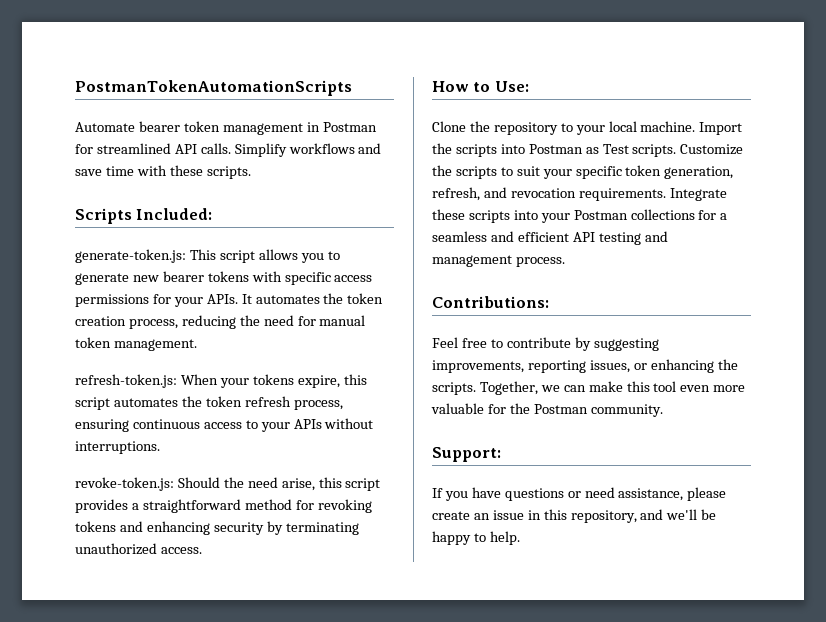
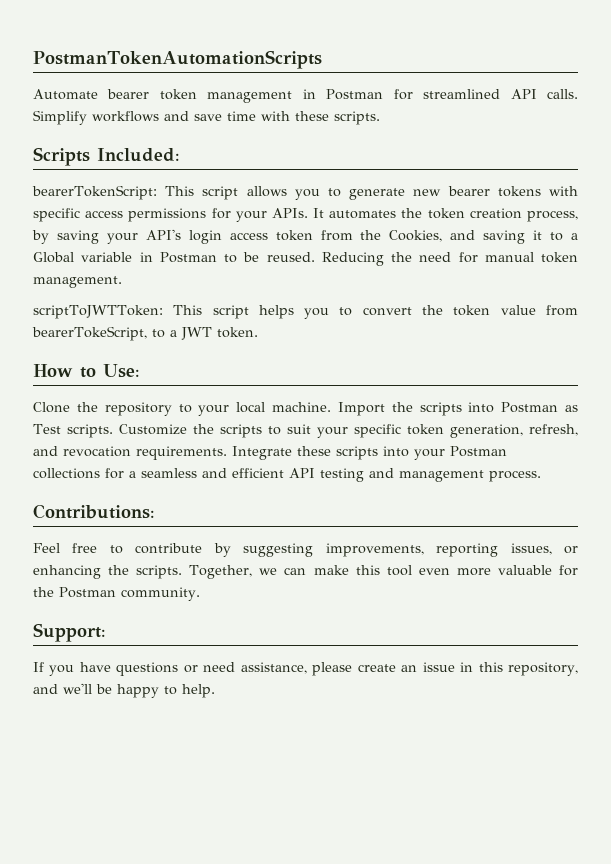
- generate-token.js: This script allows you to generate new bearer tokens with specific access permissions for your APIs.
+ bearerTokenScript: This script allows you to generate new bearer tokens with specific access permissions for your APIs.
- It automates the token creation process, reducing the need for manual token management.
+ It automates the token creation process, by saving your API's login access token from the Cookies, and saving it to a Global variable in Postman to be reused. Reducing the need for manual token management.
- refresh-token.js: When your tokens expire, this script automates the token refresh process, ensuring continuous access to your APIs without interruptions.
- revoke-token.js: Should the need arise, this script provides a straightforward method for revoking tokens and enhancing security by terminating unauthorized access.
+ scriptToJWTToken: This script helps you to convert the token value from bearerTokeScript, to a JWT token.

